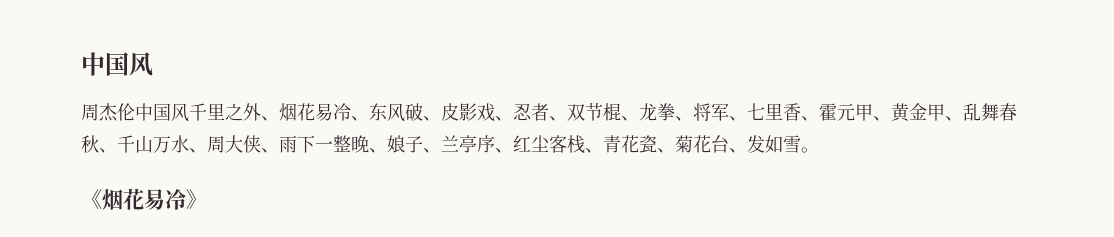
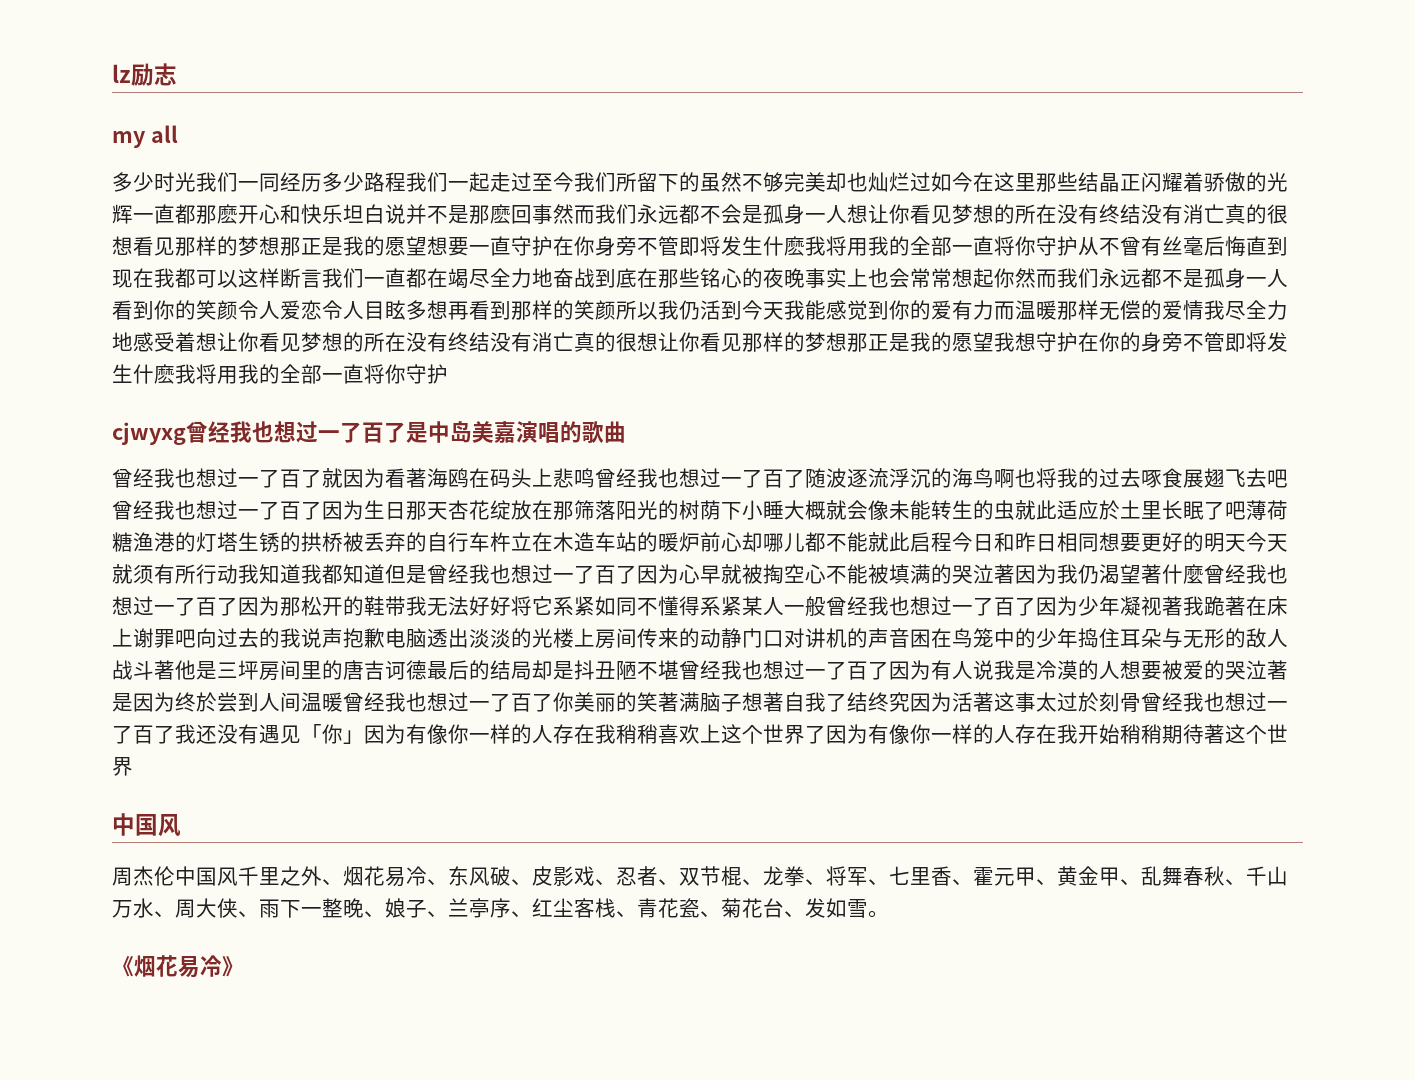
+ lz励志
+ my all
+ 多少时光我们一同经历多少路程我们一起走过至今我们所留下的虽然不够完美却也灿烂过如今在这里那些结晶正闪耀着骄傲的光辉一直都那麽开心和快乐坦白说并不是那麽回事然而我们永远都不会是孤身一人想让你看见梦想的所在没有终结没有消亡真的很想看见那样的梦想那正是我的愿望想要一直守护在你身旁不管即将发生什麽我将用我的全部一直将你守护从不曾有丝毫后悔直到现在我都可以这样断言我们一直都在竭尽全力地奋战到底在那些铭心的夜晚事实上也会常常想起你然而我们永远都不是孤身一人看到你的笑颜令人爱恋令人目眩多想再看到那样的笑颜所以我仍活到今天我能感觉到你的爱有力而温暖那样无偿的爱情我尽全力地感受着想让你看见梦想的所在没有终结没有消亡真的很想让你看见那样的梦想那正是我的愿望我想守护在你的身旁不管即将发生什麽我将用我的全部一直将你守护
+ cjwyxg曾经我也想过一了百了是中岛美嘉演唱的歌曲
+ 曾经我也想过一了百了就因为看著海鸥在码头上悲鸣曾经我也想过一了百了随波逐流浮沉的海鸟啊也将我的过去啄食展翅飞去吧曾经我也想过一了百了因为生日那天杏花绽放在那筛落阳光的树荫下小睡大概就会像未能转生的虫就此适应於土里长眠了吧薄荷糖渔港的灯塔生锈的拱桥被丢弃的自行车杵立在木造车站的暖炉前心却哪儿都不能就此启程今日和昨日相同想要更好的明天今天就须有所行动我知道我都知道但是曾经我也想过一了百了因为心早就被掏空心不能被填满的哭泣著因为我仍渴望著什麼曾经我也想过一了百了因为那松开的鞋带我无法好好将它系紧如同不懂得系紧某人一般曾经我也想过一了百了因为少年凝视著我跪著在床上谢罪吧向过去的我说声抱歉电脑透出淡淡的光楼上房间传来的动静门口对讲机的声音困在鸟笼中的少年捣住耳朵与无形的敌人战斗著他是三坪房间里的唐吉诃德最后的结局却是抖丑陋不堪曾经我也想过一了百了因为有人说我是冷漠的人想要被爱的哭泣著是因为终於尝到人间温暖曾经我也想过一了百了你美丽的笑著满脑子想著自我了结终究因为活著这事太过於刻骨曾经我也想过一了百了我还没有遇见「你」因为有像你一样的人存在我稍稍喜欢上这个世界了因为有像你一样的人存在我开始稍稍期待著这个世界

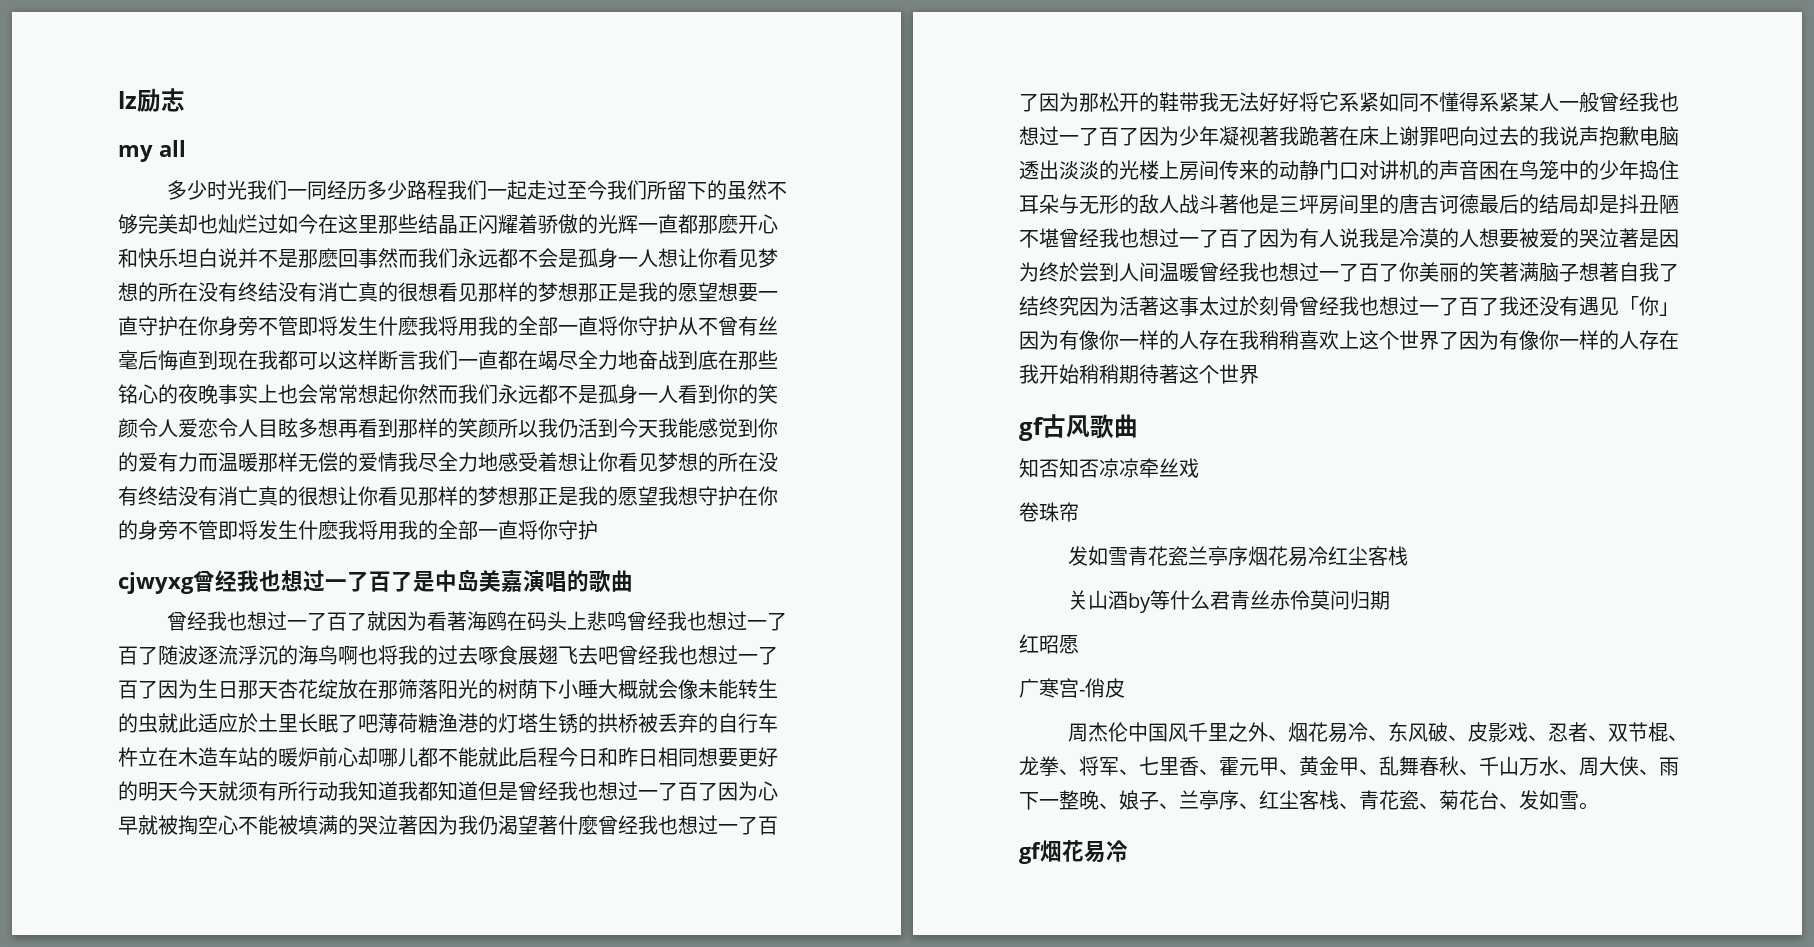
  曾经我也想过一了百了就因为看著海鸥在码头上悲鸣曾经我也想过一了百了随波逐流浮沉的海鸟啊也将我的过去啄食展翅飞去吧曾经我也想过一了百了因为生日那天杏花绽放在那筛落阳光的树荫下小睡大概就会像未能转生的虫就此适应於土里长眠了吧薄荷糖渔港的灯塔生锈的拱桥被丢弃的自行车杵立在木造车站的暖炉前心却哪儿都不能就此启程今日和昨日相同想要更好的明天今天就须有所行动我知道我都知道但是曾经我也想过一了百了因为心早就被掏空心不能被填满的哭泣著因为我仍渴望著什麼曾经我也想过一了百了因为那松开的鞋带我无法好好将它系紧如同不懂得系紧某人一般曾经我也想过一了百了因为少年凝视著我跪著在床上谢罪吧向过去的我说声抱歉电脑透出淡淡的光楼上房间传来的动静门口对讲机的声音困在鸟笼中的少年捣住耳朵与无形的敌人战斗著他是三坪房间里的唐吉诃德最后的结局却是抖丑陋不堪曾经我也想过一了百了因为有人说我是冷漠的人想要被爱的哭泣著是因为终於尝到人间温暖曾经我也想过一了百了你美丽的笑著满脑子想著自我了结终究因为活著这事太过於刻骨曾经我也想过一了百了我还没有遇见「你」因为有像你一样的人存在我稍稍喜欢上这个世界了因为有像你一样的人存在我开始稍稍期待著这个世界
- 中国风
+ gf古风歌曲
+ 知否知否凉凉牵丝戏
+ 卷珠帘
+ 发如雪青花瓷兰亭序烟花易冷红尘客栈
+ 关山酒by等什么君青丝赤伶莫问归期
+ 红昭愿
+ 广寒宫-俏皮
- 《烟花易冷》
+ gf烟花易冷

